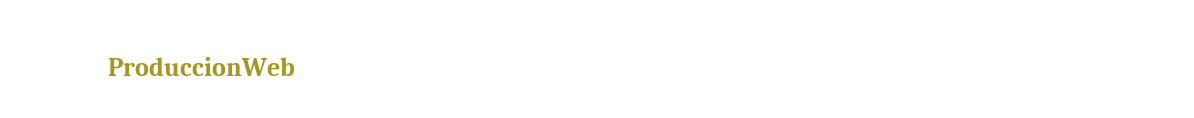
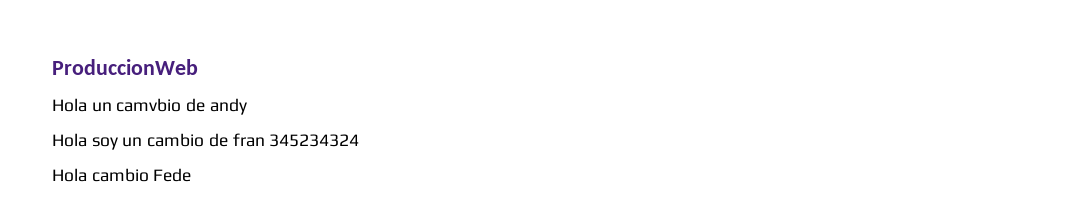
+ Hola un camvbio de andy
+ Hola soy un cambio de fran 345234324
+ Hola cambio Fede

